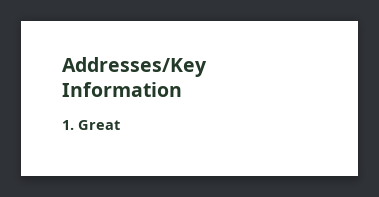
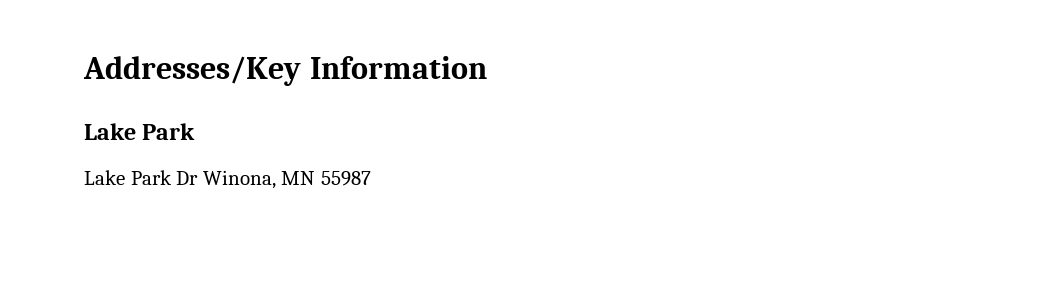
  Addresses/Key Information
- 1. Great
+ Lake Park
+ Lake Park Dr Winona, MN 55987

